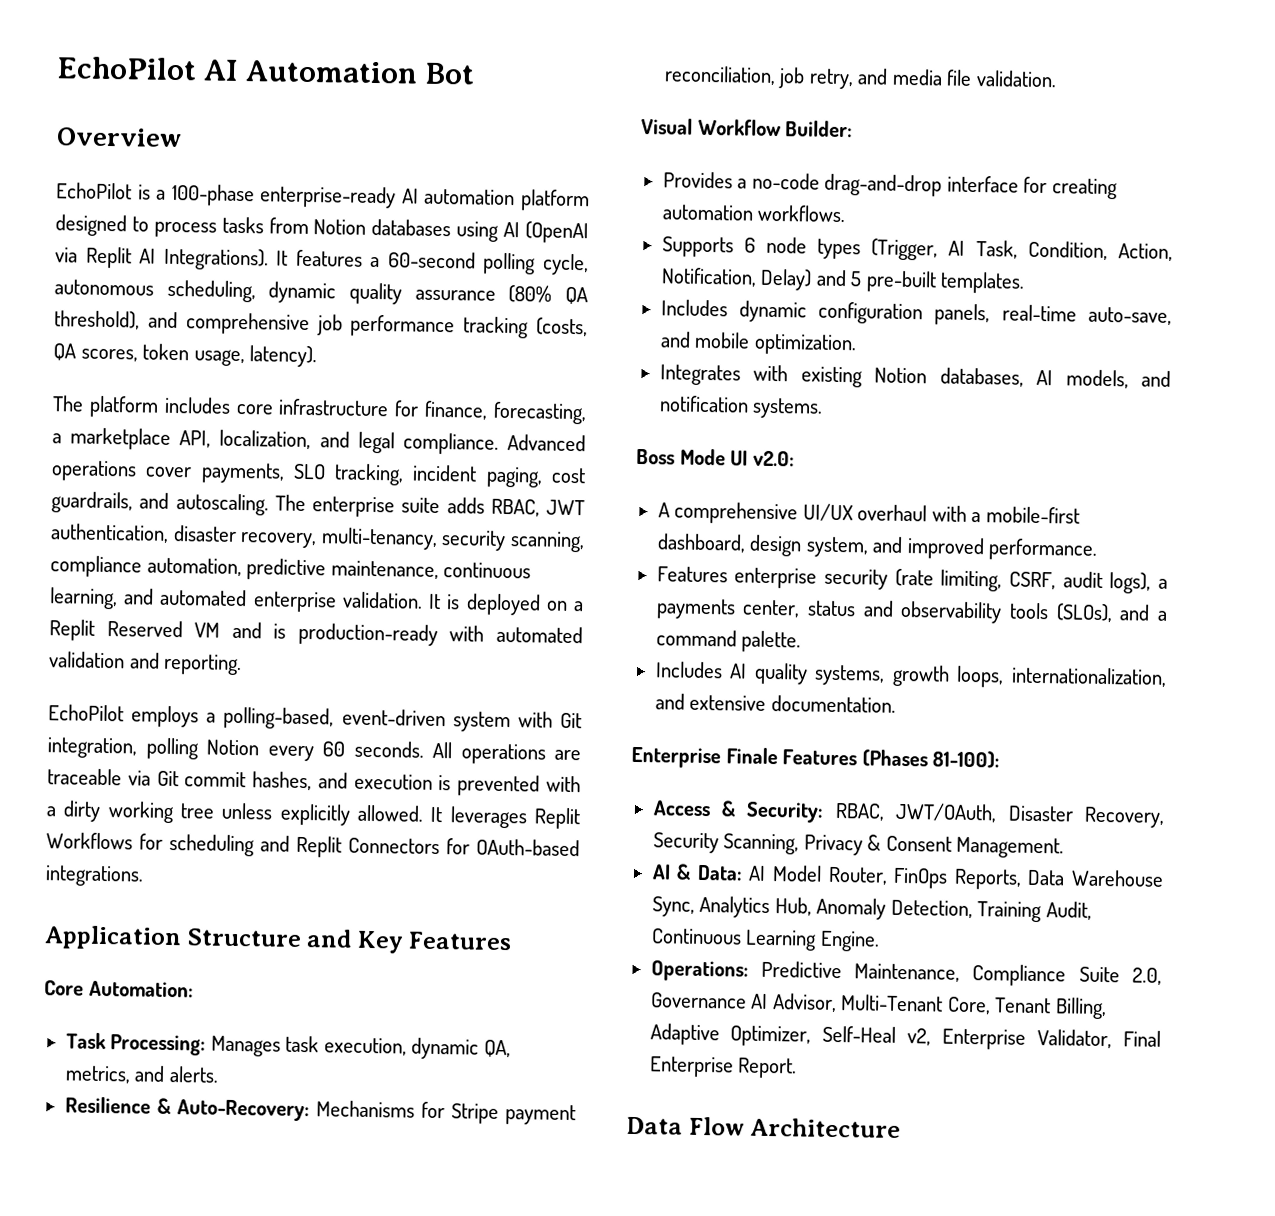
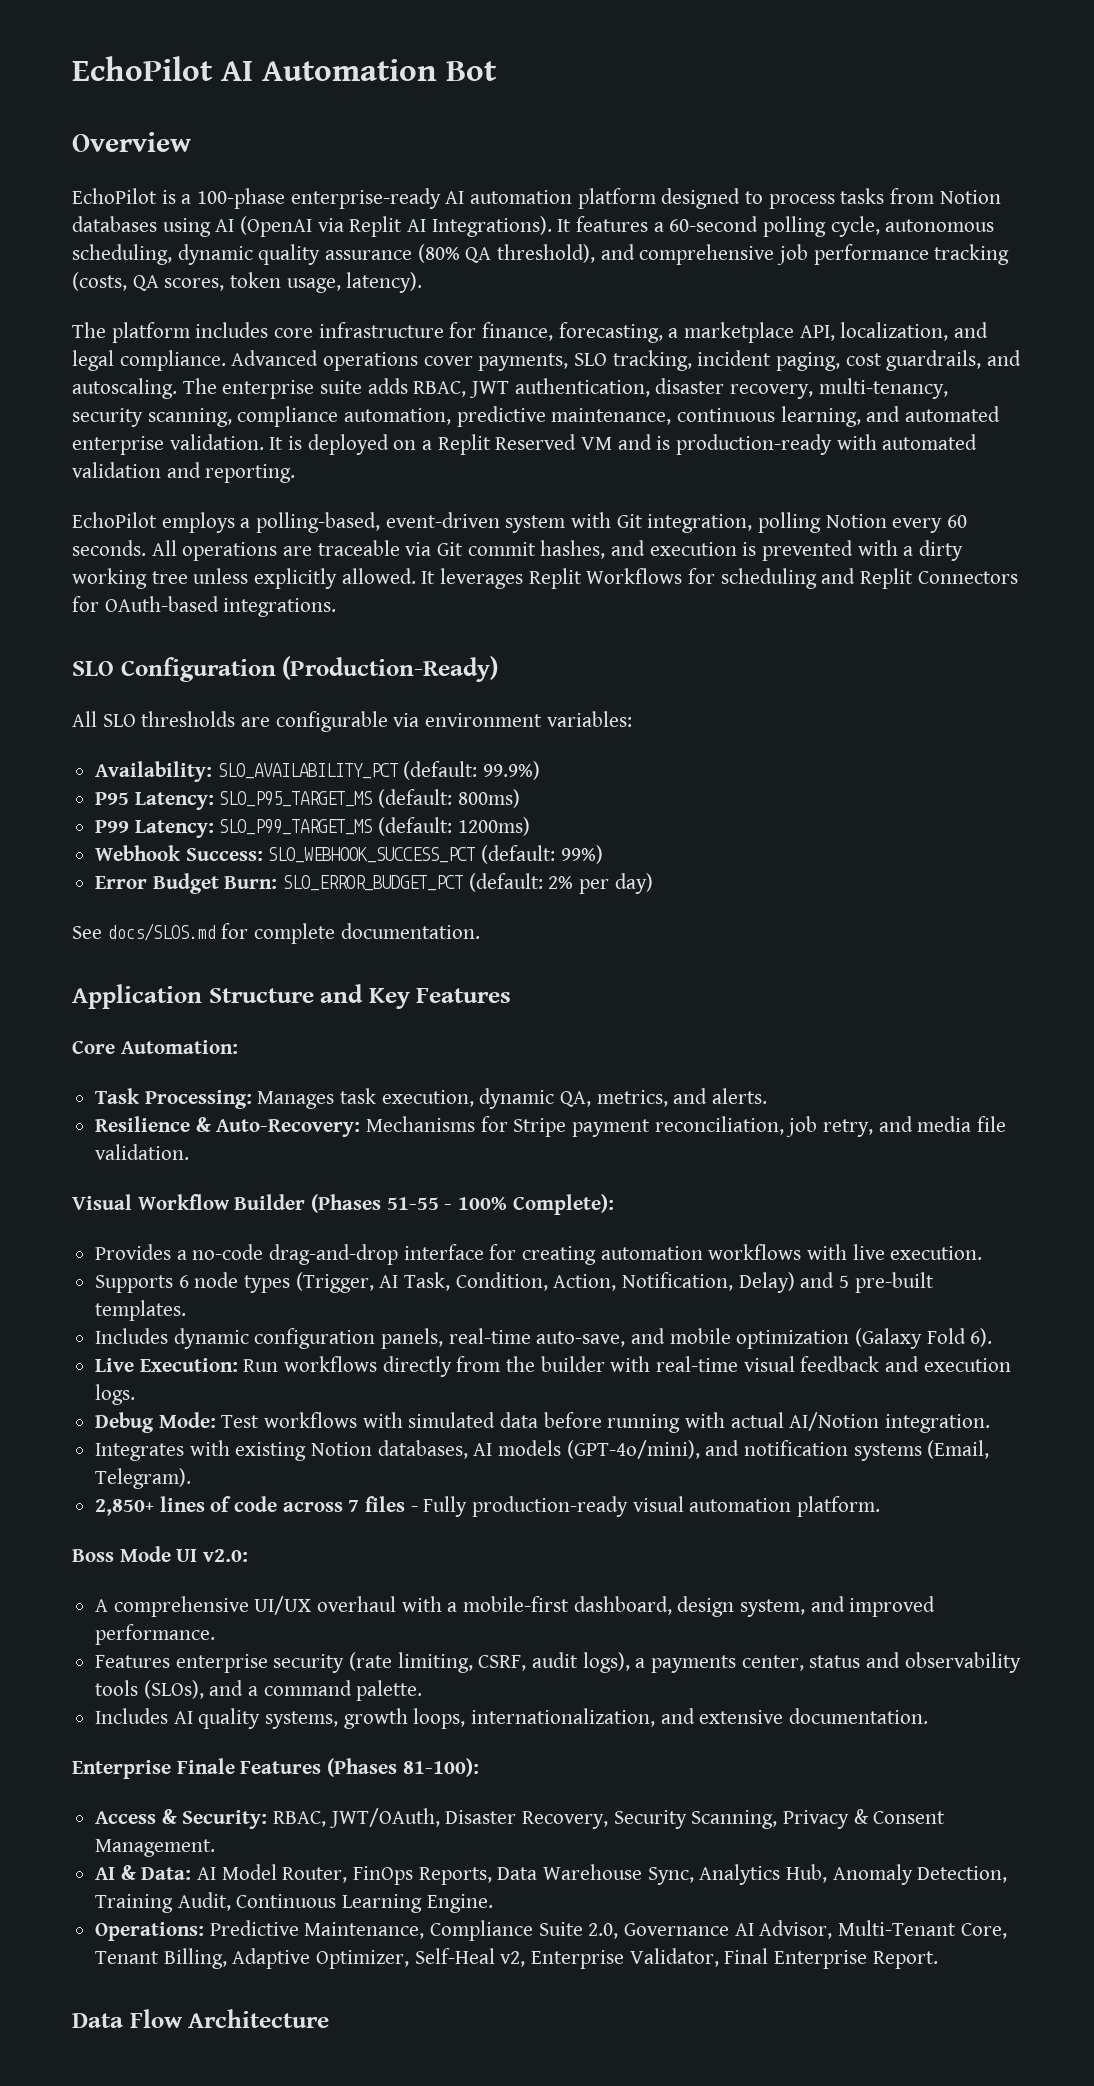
+ SLO Configuration (Production-Ready)
+ All SLO thresholds are configurable via environment variables:
+ Availability: SLO_AVAILABILITY_PCT (default: 99.9%)
+ P95 Latency: SLO_P95_TARGET_MS (default: 800ms)
+ P99 Latency: SLO_P99_TARGET_MS (default: 1200ms)
+ Webhook Success: SLO_WEBHOOK_SUCCESS_PCT (default: 99%)
+ Error Budget Burn: SLO_ERROR_BUDGET_PCT (default: 2% per day)
+ See docs/SLOS.md for complete documentation.
- Visual Workflow Builder:
+ Visual Workflow Builder (Phases 51-55 - 100% Complete):
- Provides a no-code drag-and-drop interface for creating automation workflows.
+ Provides a no-code drag-and-drop interface for creating automation workflows with live execution.
- Includes dynamic configuration panels, real-time auto-save, and mobile optimization.
+ Includes dynamic configuration panels, real-time auto-save, and mobile optimization (Galaxy Fold 6).
+ Live Execution: Run workflows directly from the builder with real-time visual feedback and execution logs.
+ Debug Mode: Test workflows with simulated data before running with actual AI/Notion integration.
- Integrates with existing Notion databases, AI models, and notification systems.
+ Integrates with existing Notion databases, AI models (GPT-4o/mini), and notification systems (Email, Telegram).
+ 2,850+ lines of code across 7 files - Fully production-ready visual automation platform.

